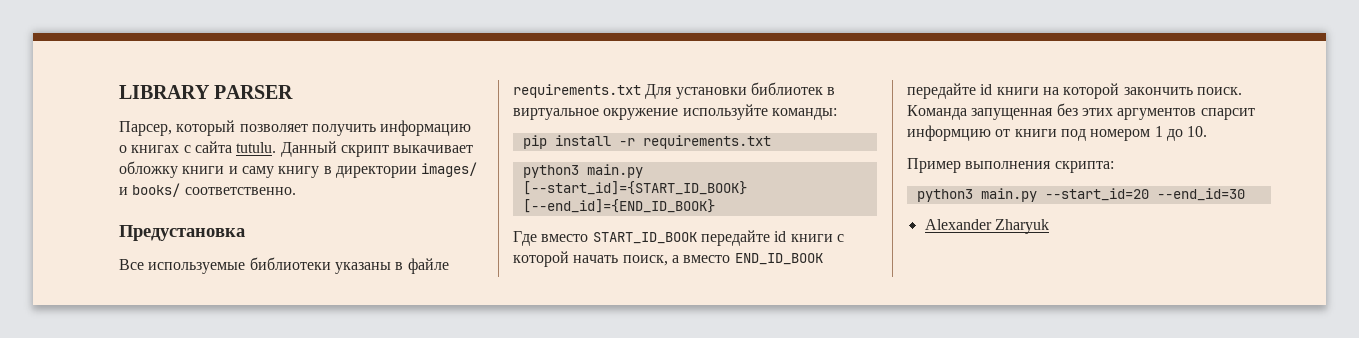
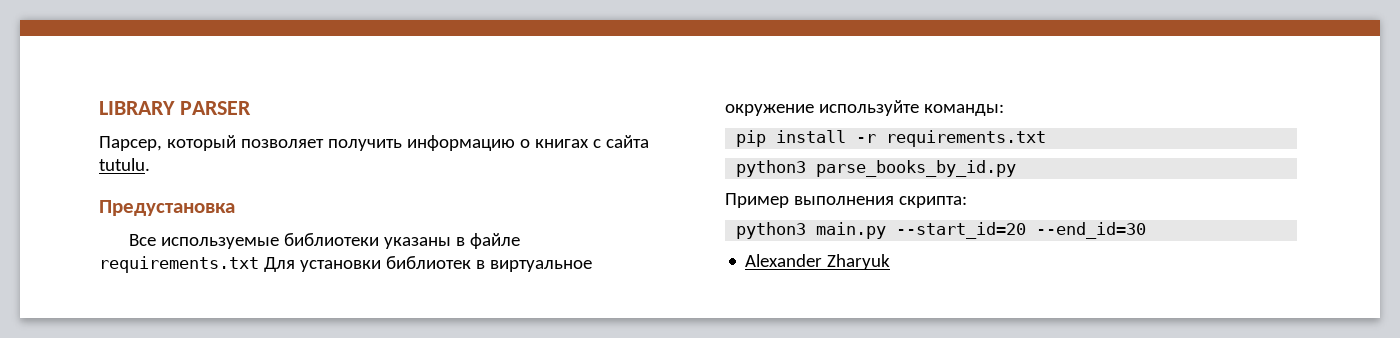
- Данный скрипт выкачивает обложку книги и саму книгу в директории images/ и books/ соответственно.
- python3 main.py [--start_id]={START_ID_BOOK} [--end_id]={END_ID_BOOK}
- Где вместо START_ID_BOOK передайте id книги с которой начать поиск, а вместо END_ID_BOOK передайте id книги на которой закончить поиск. Команда запущенная без этих аргументов спарсит информцию от книги под номером 1 до 10.
+ python3 parse_books_by_id.py

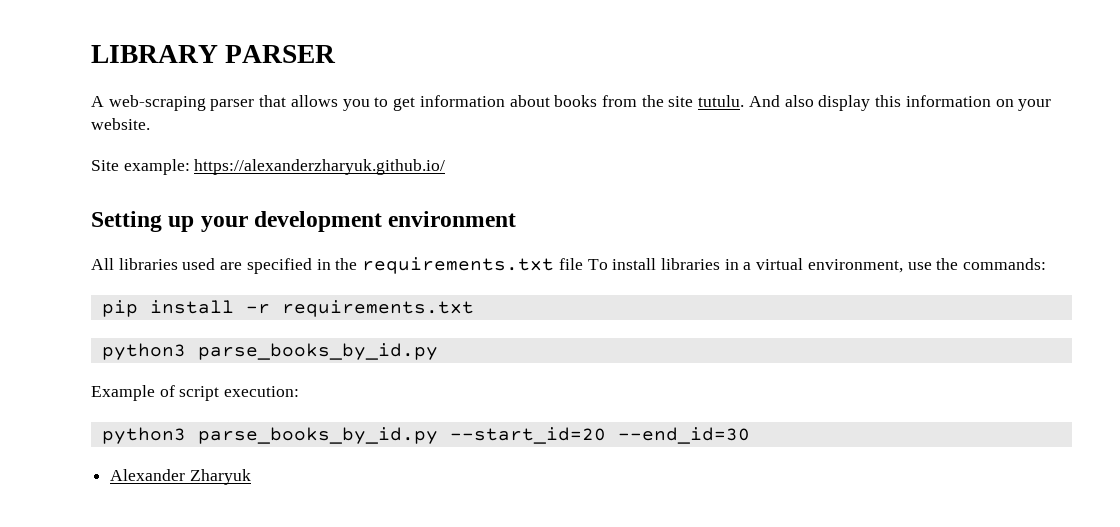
- Парсер, который позволяет получить информацию о книгах с сайта tutulu.
- Предустановка
- Все используемые библиотеки указаны в файле requirements.txt Для установки библиотек в виртуальное окружение используйте команды:
+ A web-scraping parser that allows you to get information about books from the site tutulu. And also display this information on your website.
+ Site example: https://alexanderzharyuk.github.io/
+ Setting up your development environment
+ All libraries used are specified in the requirements.txt file To install libraries in a virtual environment, use the commands:
- Пример выполнения скрипта:
- python3 main.py --start_id=20 --end_id=30
+ Example of script execution:
+ python3 parse_books_by_id.py --start_id=20 --end_id=30

